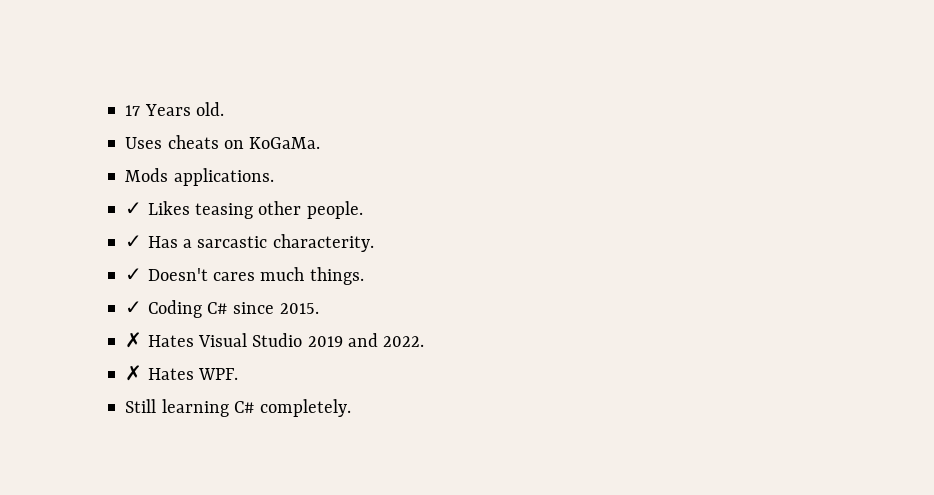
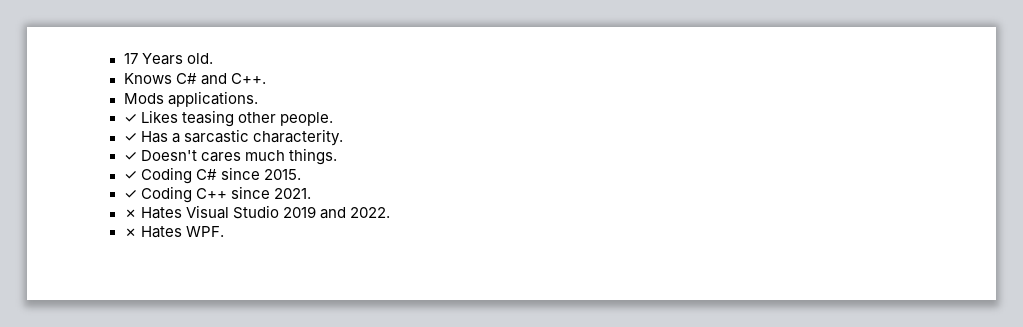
- Uses cheats on KoGaMa.
+ Knows C# and C++.
+ ✓ Coding C++ since 2021.
- Still learning C# completely.

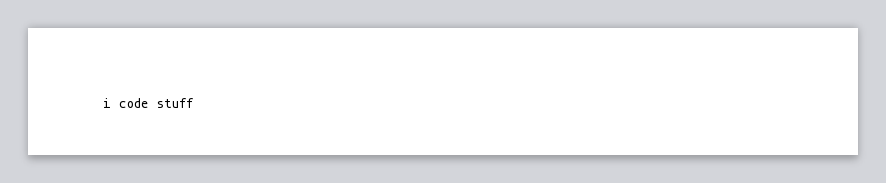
- 17 Years old.
- Knows C# and C++.
- Mods applications.
- ✓ Likes teasing other people.
- ✓ Has a sarcastic characterity.
- ✓ Doesn't cares much things.
- ✓ Coding C# since 2015.
- ✓ Coding C++ since 2021.
- ✗ Hates Visual Studio 2019 and 2022.
- ✗ Hates WPF.
+ i code stuff

